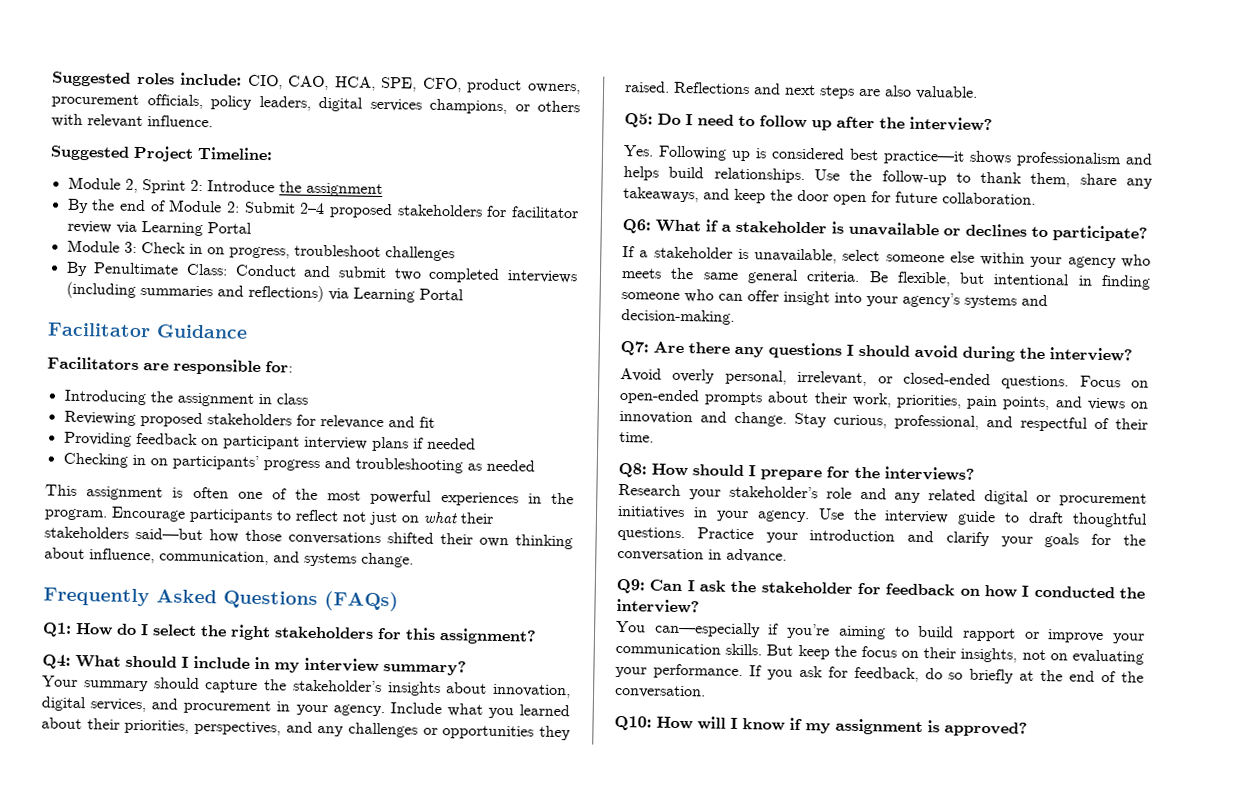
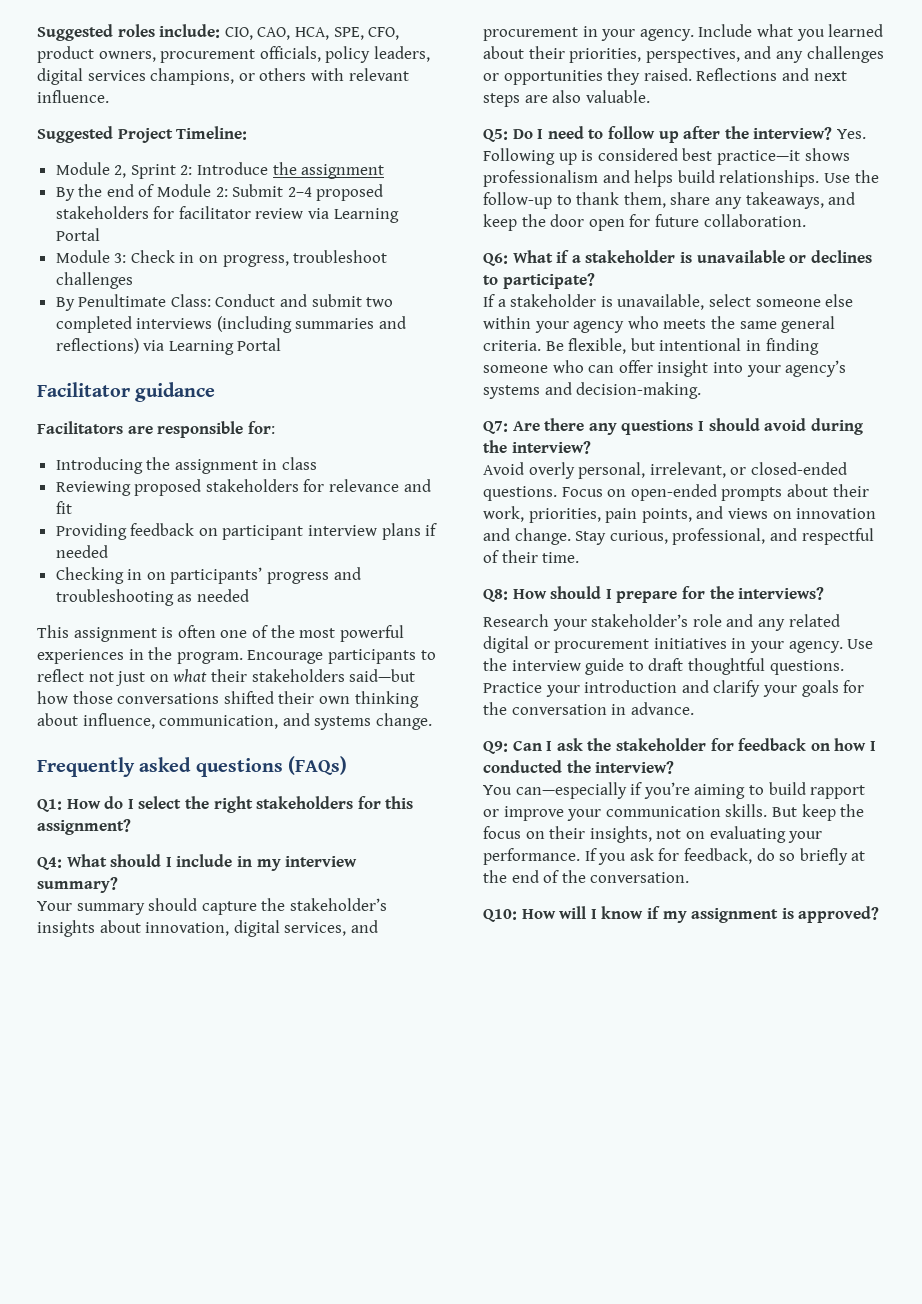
- Facilitator Guidance
+ Facilitator guidance
- Frequently Asked Questions (FAQs)
+ Frequently asked questions (FAQs)
- Q5: Do I need to follow up after the interview?
- Yes. Following up is considered best practice—it shows professionalism and helps build relationships.
+ Q5: Do I need to follow up after the interview? Yes. Following up is considered best practice—it shows professionalism and helps build relationships.

